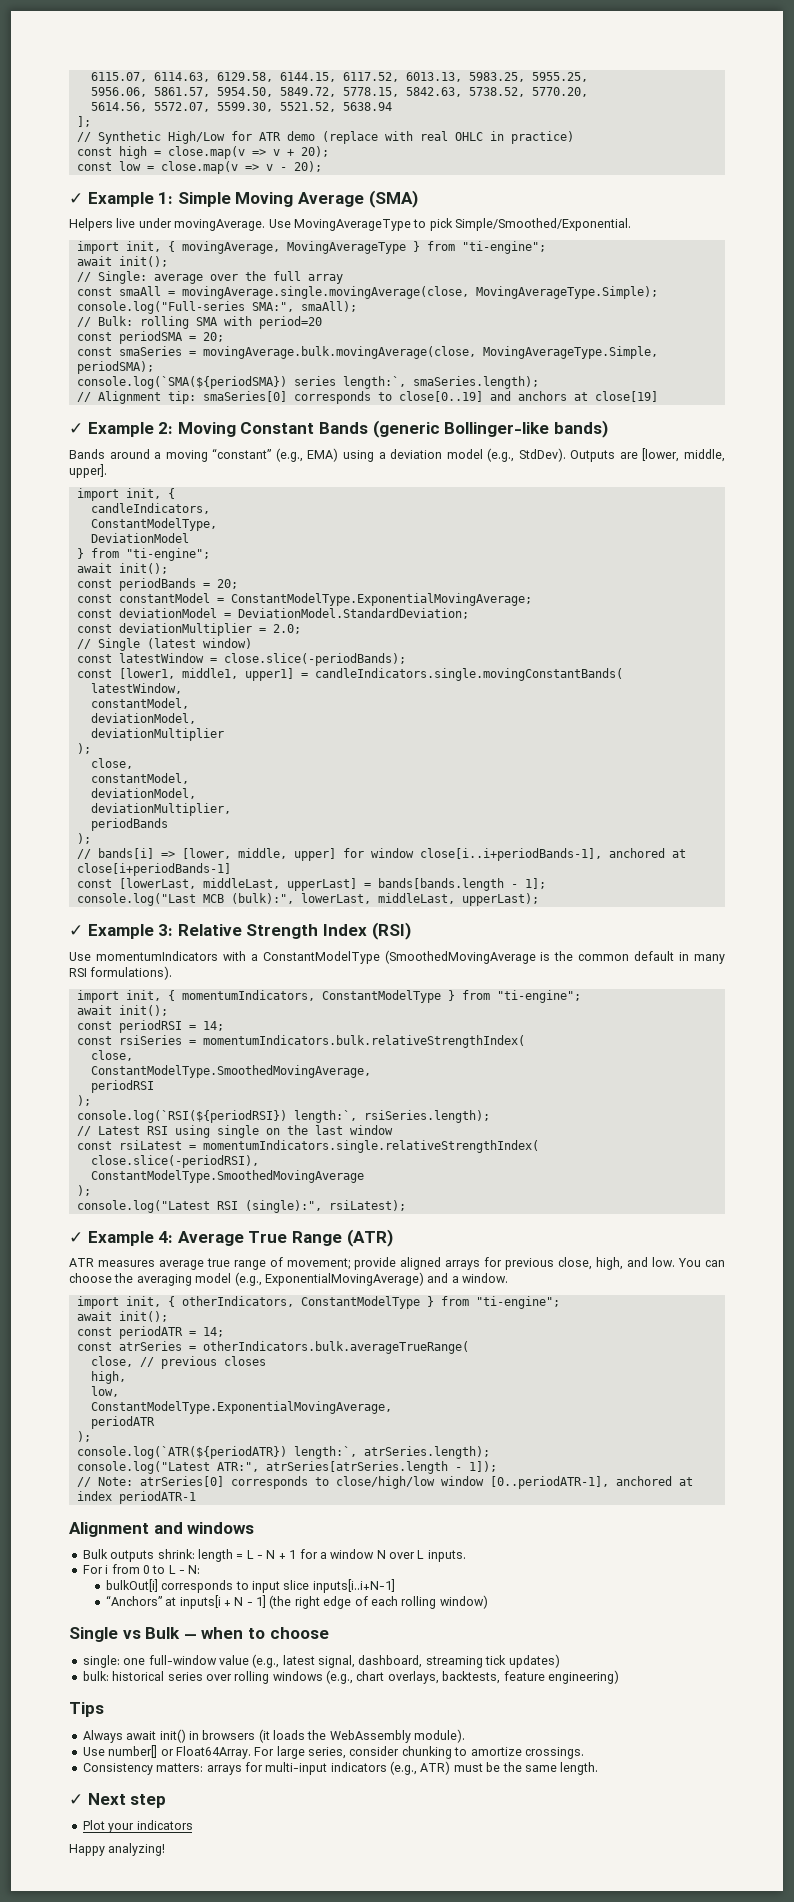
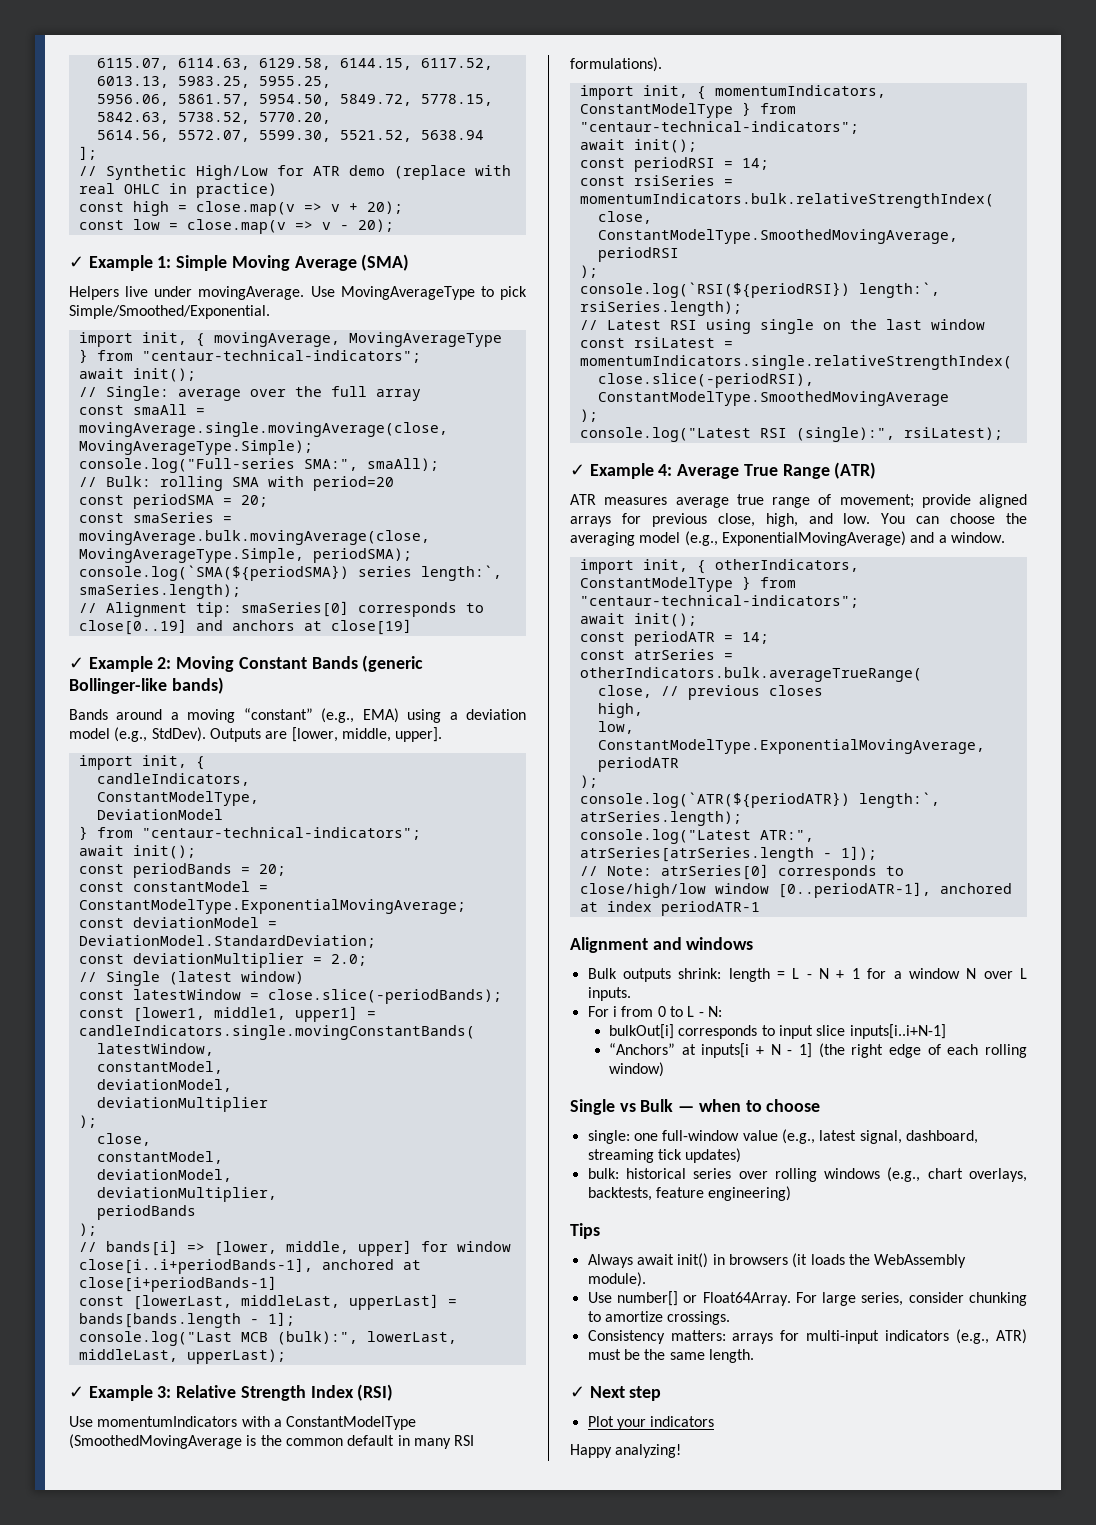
- import init, { movingAverage, MovingAverageType } from "ti-engine";
+ import init, { movingAverage, MovingAverageType } from "centaur-technical-indicators";
  DeviationModel
- } from "ti-engine";
+ } from "centaur-technical-indicators";
- import init, { momentumIndicators, ConstantModelType } from "ti-engine";
+ import init, { momentumIndicators, ConstantModelType } from "centaur-technical-indicators";
- import init, { otherIndicators, ConstantModelType } from "ti-engine";
+ import init, { otherIndicators, ConstantModelType } from "centaur-technical-indicators";

